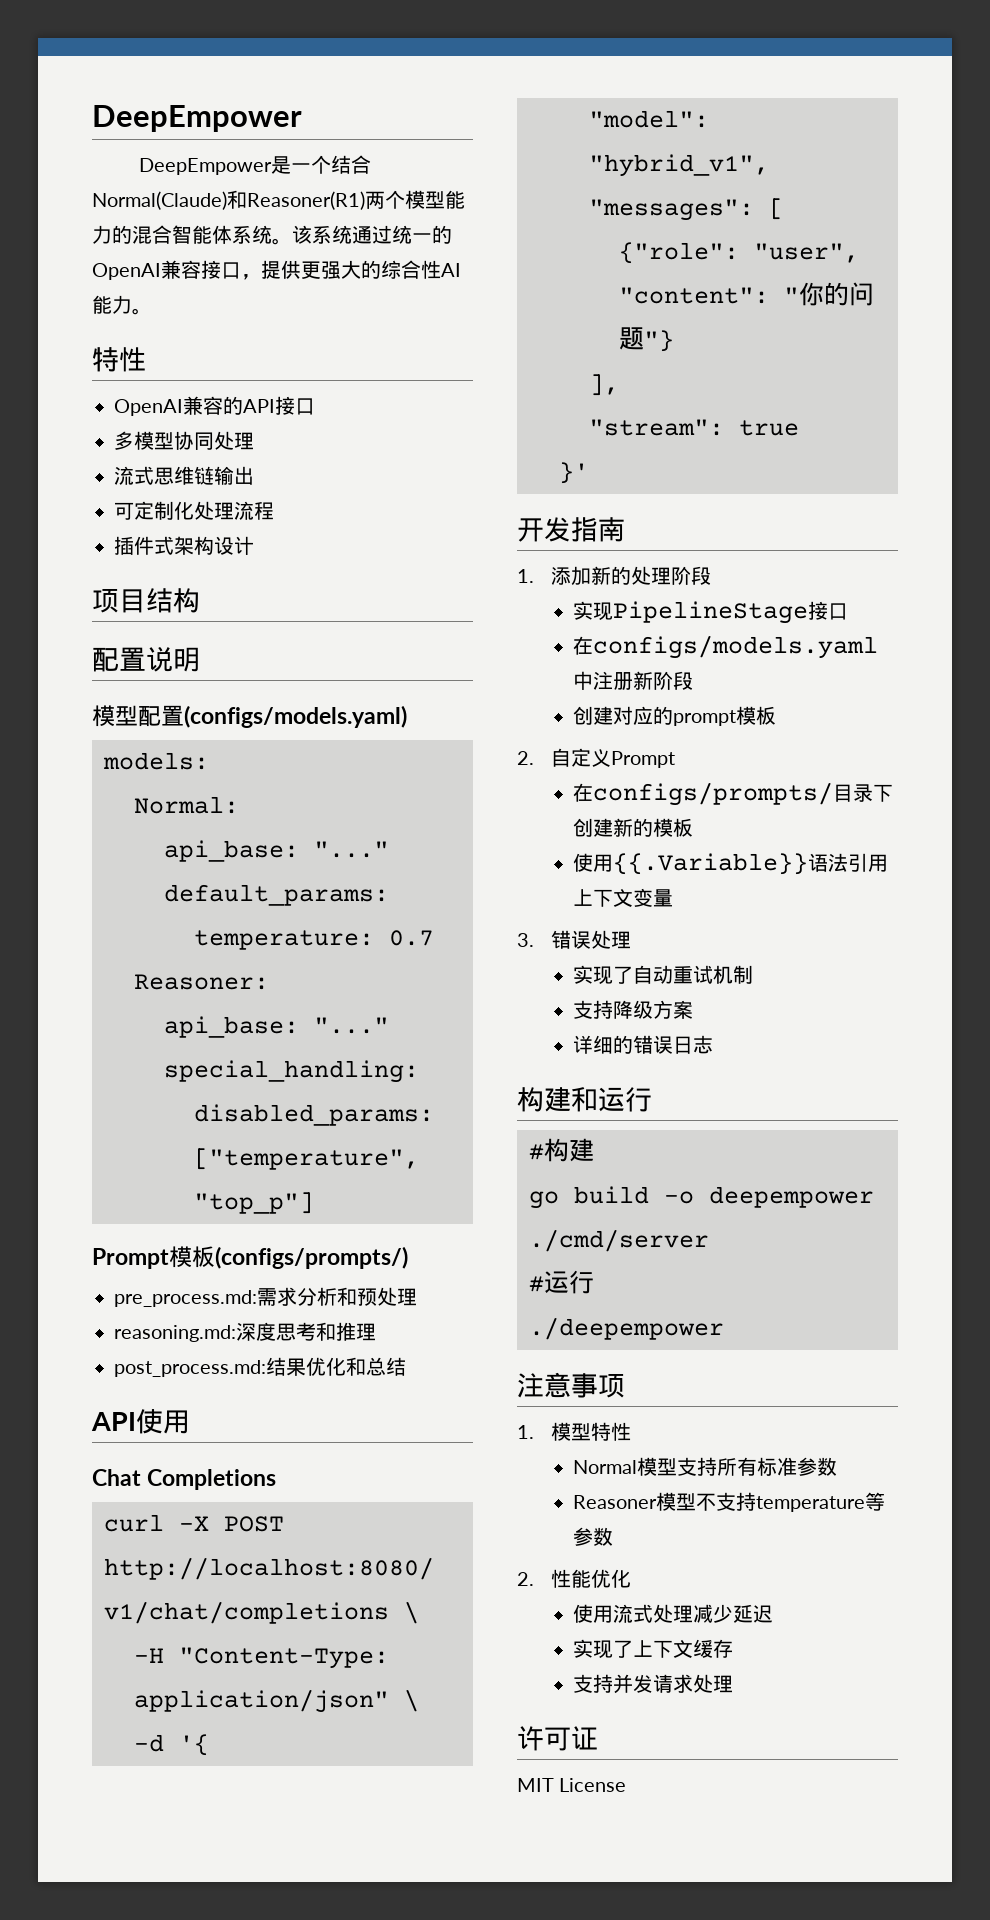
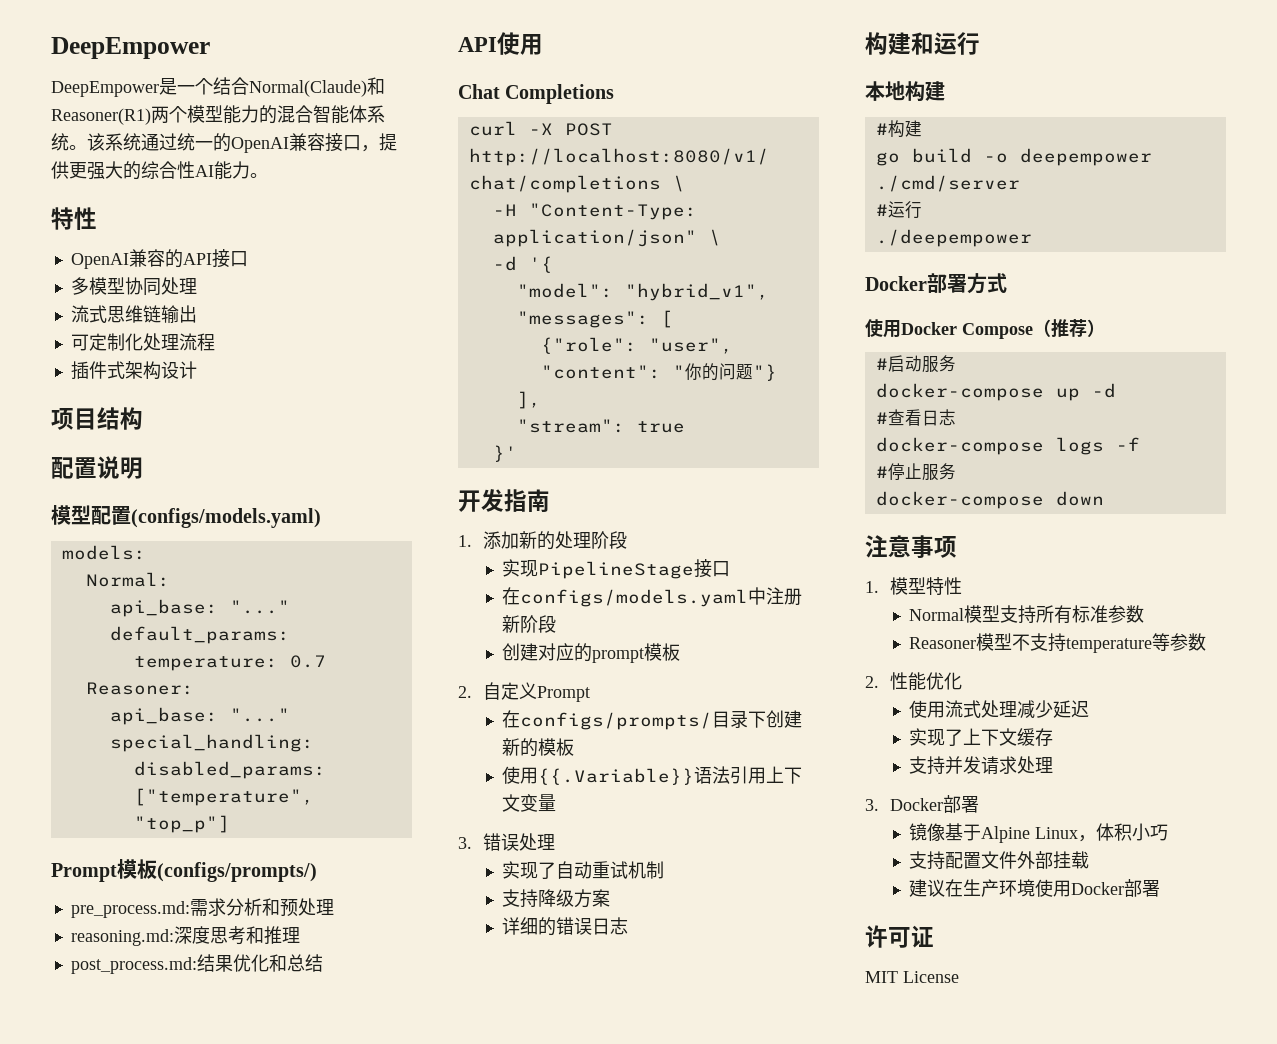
+ 本地构建
+ Docker部署方式
+ 使用Docker Compose（推荐）
+ #启动服务
+ docker-compose up -d
+ #查看日志
+ docker-compose logs -f
+ #停止服务
+ docker-compose down
+ 3. Docker部署
+ 镜像基于Alpine Linux，体积小巧
+ 支持配置文件外部挂载
+ 建议在生产环境使用Docker部署

